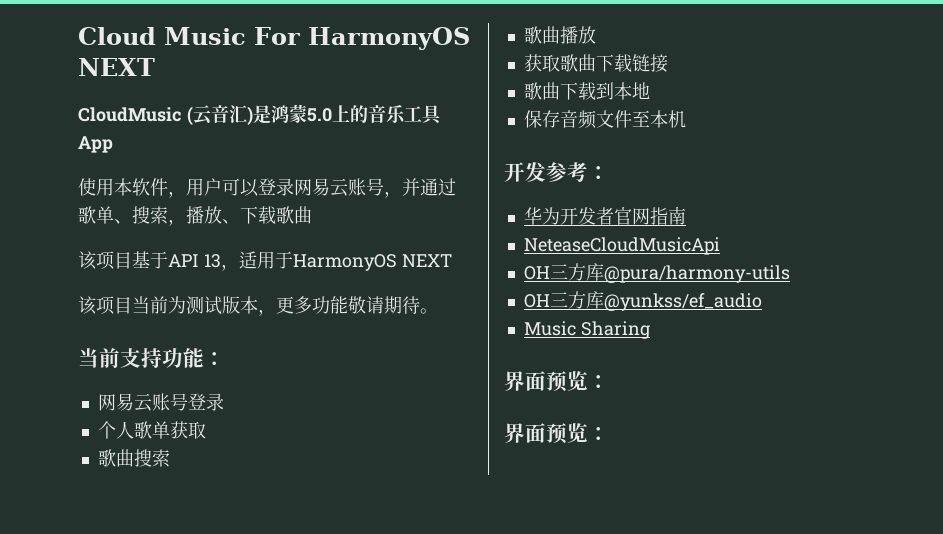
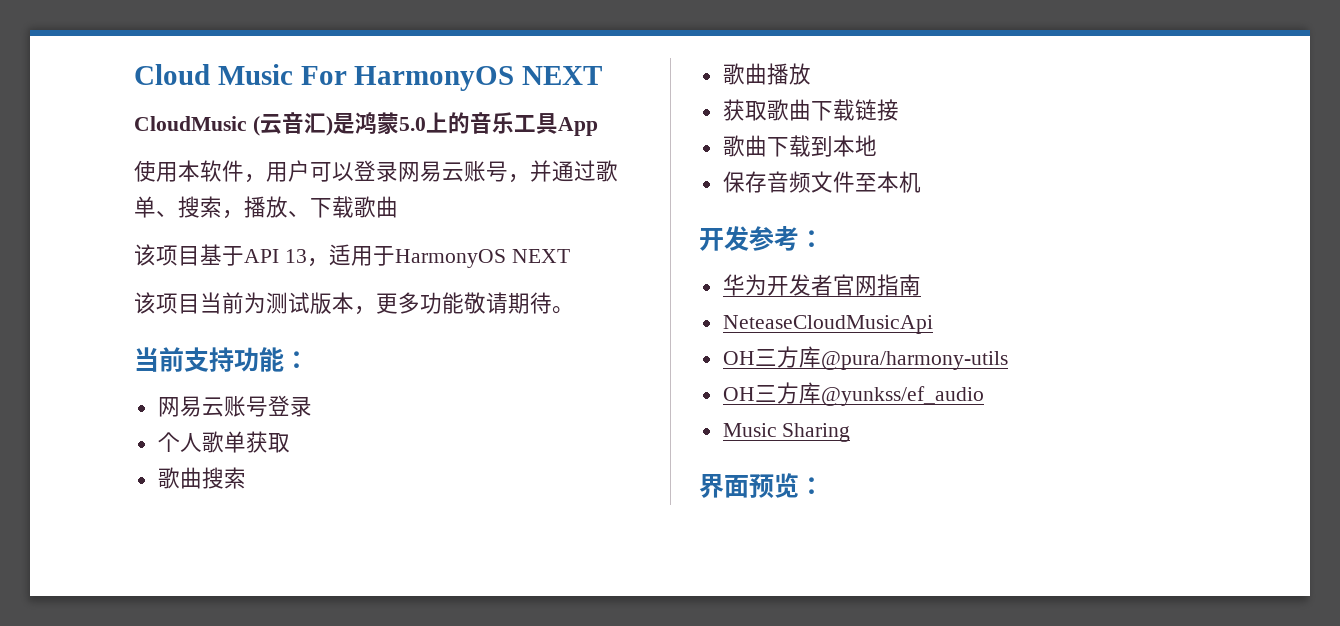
  Music Sharing
- 界面预览：

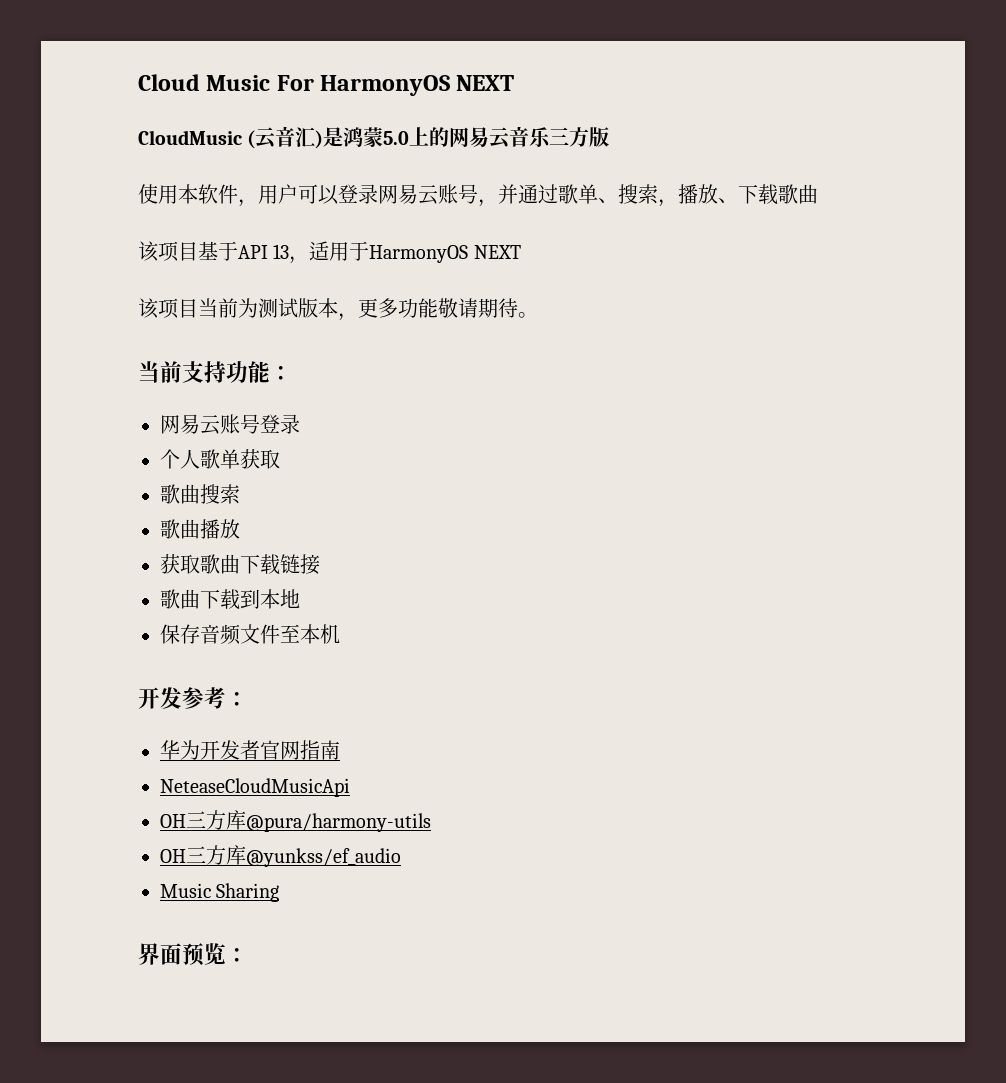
- CloudMusic (云音汇)是鸿蒙5.0上的音乐工具App
+ CloudMusic (云音汇)是鸿蒙5.0上的网易云音乐三方版

